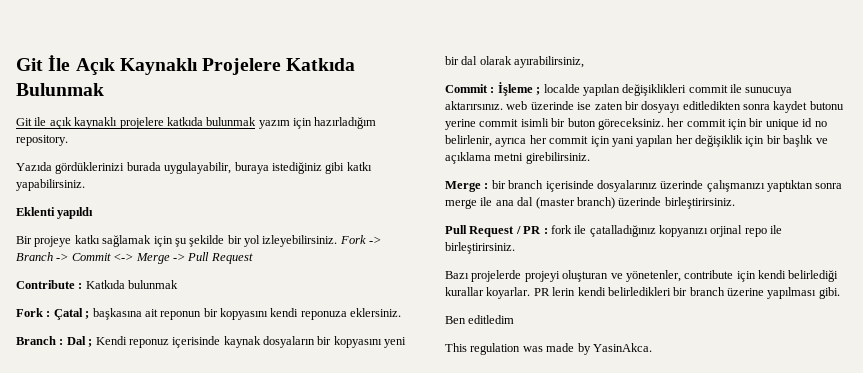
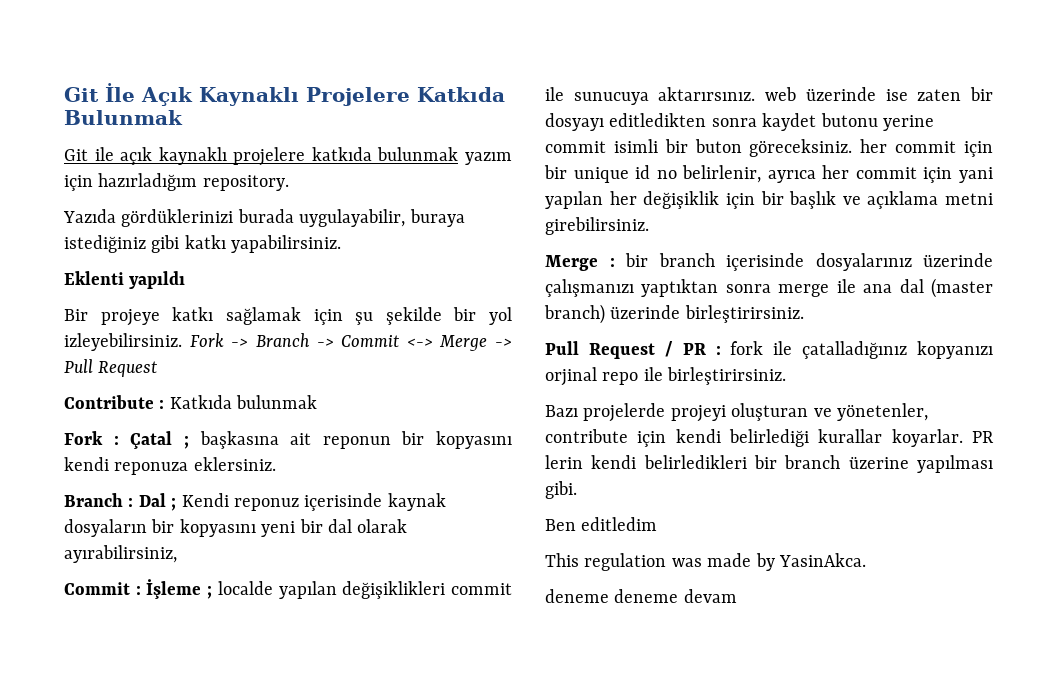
+ deneme deneme devam

